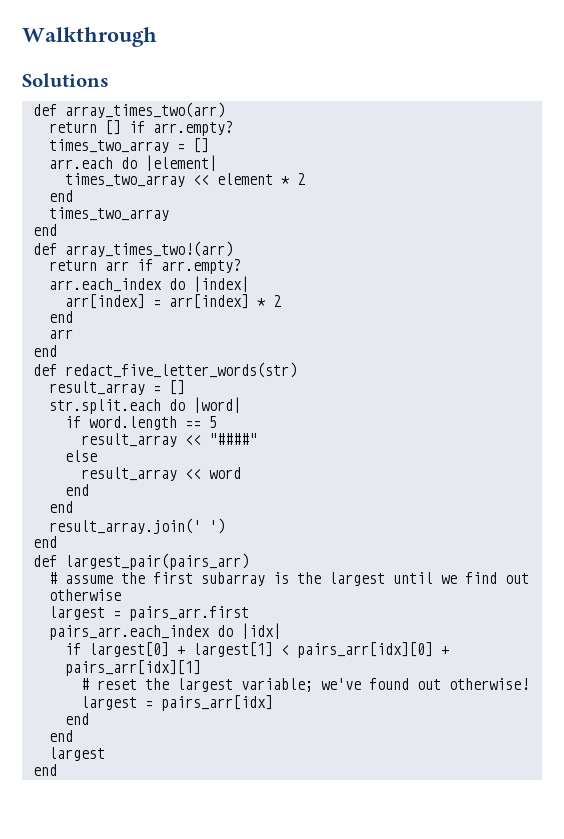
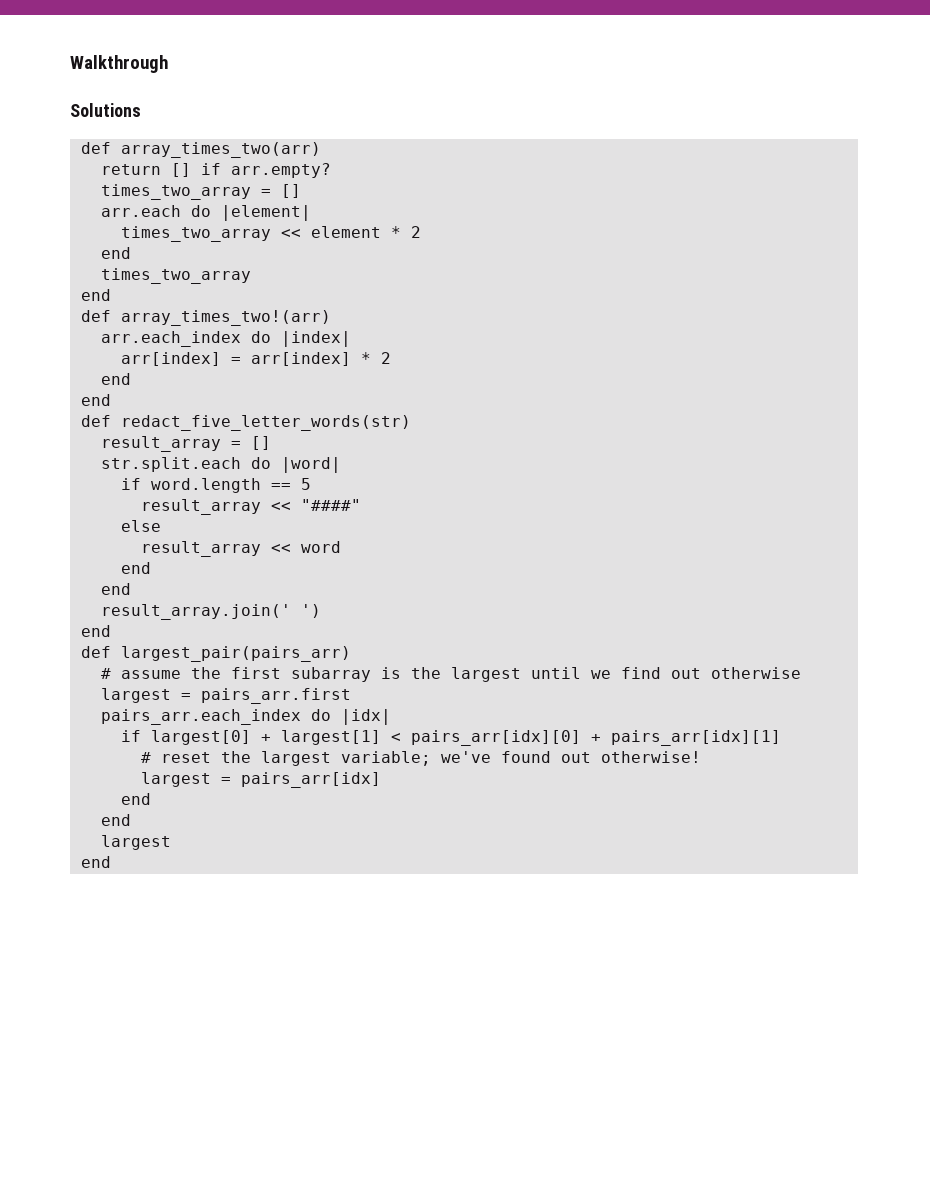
- return arr if arr.empty?
  arr[index] = arr[index] * 2
  end
- arr

